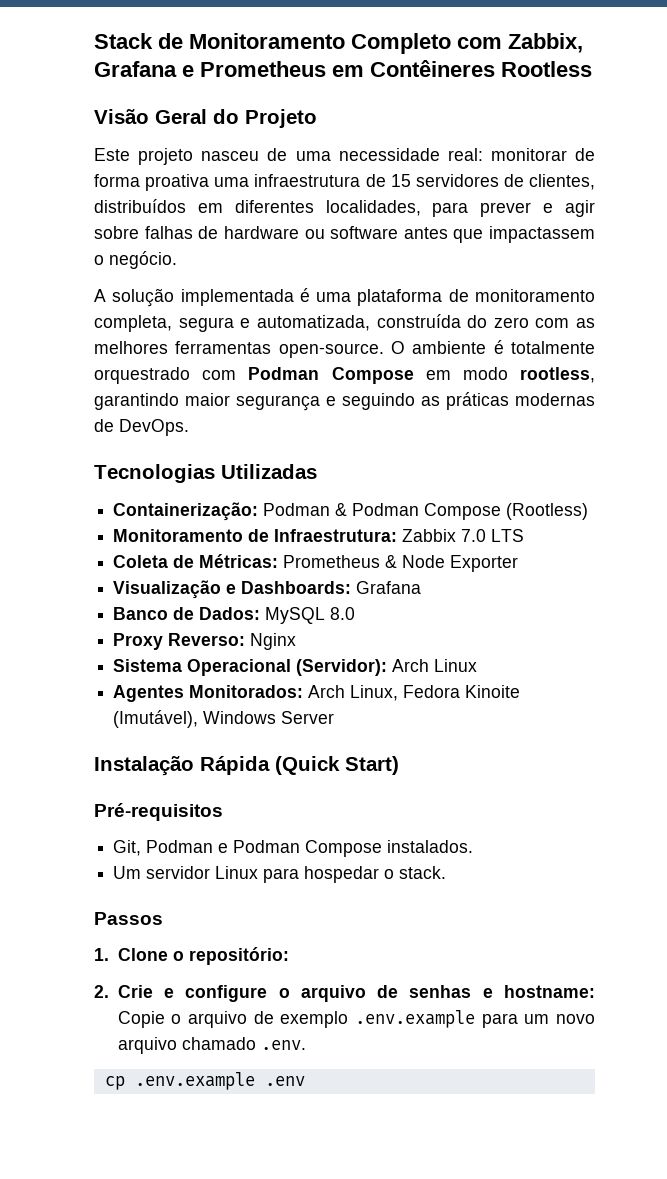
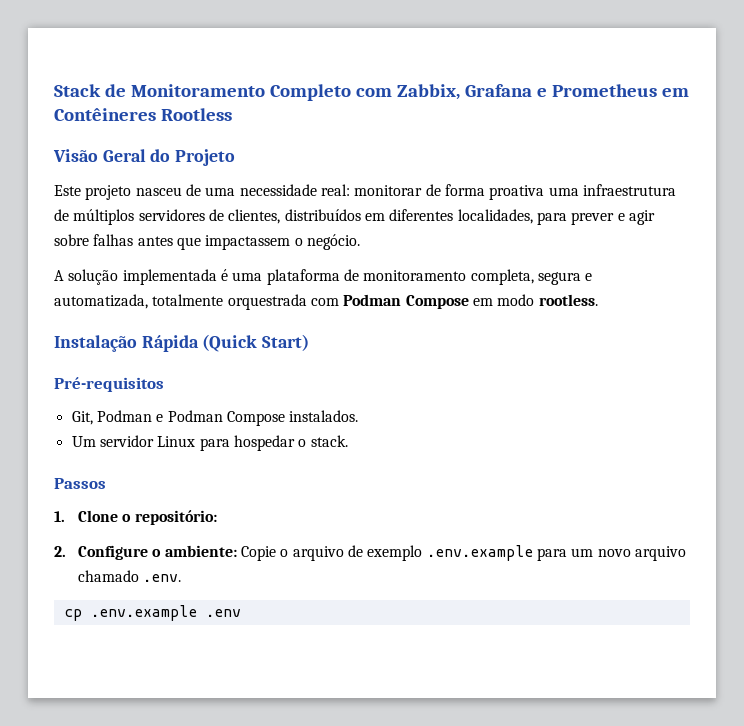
- Este projeto nasceu de uma necessidade real: monitorar de forma proativa uma infraestrutura de 15 servidores de clientes, distribuídos em diferentes localidades, para prever e agir sobre falhas de hardware ou software antes que impactassem o negócio.
+ Este projeto nasceu de uma necessidade real: monitorar de forma proativa uma infraestrutura de múltiplos servidores de clientes, distribuídos em diferentes localidades, para prever e agir sobre falhas antes que impactassem o negócio.
- A solução implementada é uma plataforma de monitoramento completa, segura e automatizada, construída do zero com as melhores ferramentas open-source. O ambiente é totalmente orquestrado com Podman Compose em modo rootless, garantindo maior segurança e seguindo as práticas modernas de DevOps.
- Tecnologias Utilizadas
- Containerização: Podman & Podman Compose (Rootless)
- Monitoramento de Infraestrutura: Zabbix 7.0 LTS
- Coleta de Métricas: Prometheus & Node Exporter
- Visualização e Dashboards: Grafana
- Banco de Dados: MySQL 8.0
- Proxy Reverso: Nginx
- Sistema Operacional (Servidor): Arch Linux
- Agentes Monitorados: Arch Linux, Fedora Kinoite (Imutável), Windows Server
+ A solução implementada é uma plataforma de monitoramento completa, segura e automatizada, totalmente orquestrada com Podman Compose em modo rootless.
- 2. Crie e configure o arquivo de senhas e hostname: Copie o arquivo de exemplo .env.example para um novo arquivo chamado .env.
+ 2. Configure o ambiente: Copie o arquivo de exemplo .env.example para um novo arquivo chamado .env.

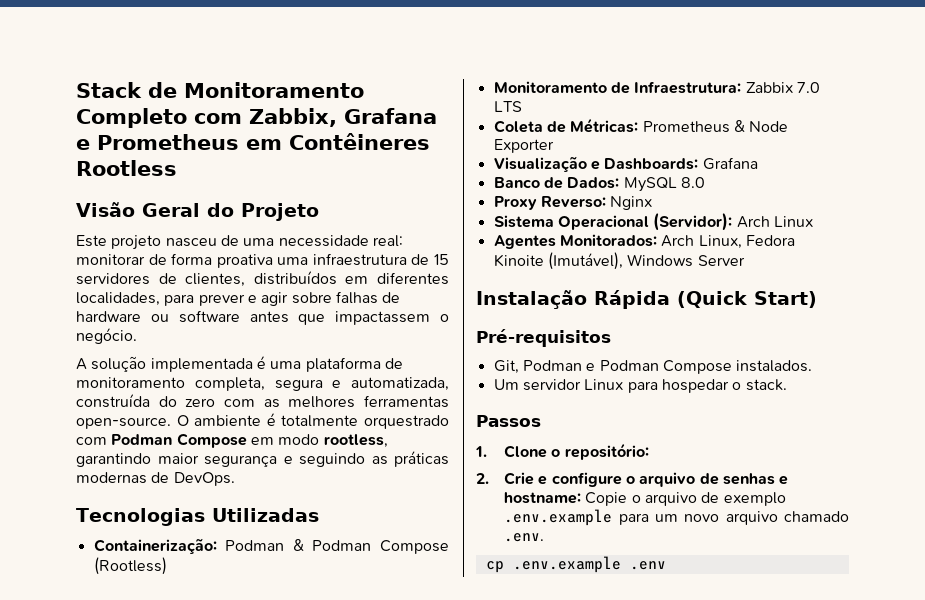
- Este projeto nasceu de uma necessidade real: monitorar de forma proativa uma infraestrutura de múltiplos servidores de clientes, distribuídos em diferentes localidades, para prever e agir sobre falhas antes que impactassem o negócio.
+ Este projeto nasceu de uma necessidade real: monitorar de forma proativa uma infraestrutura de 15 servidores de clientes, distribuídos em diferentes localidades, para prever e agir sobre falhas de hardware ou software antes que impactassem o negócio.
- A solução implementada é uma plataforma de monitoramento completa, segura e automatizada, totalmente orquestrada com Podman Compose em modo rootless.
+ A solução implementada é uma plataforma de monitoramento completa, segura e automatizada, construída do zero com as melhores ferramentas open-source. O ambiente é totalmente orquestrado com Podman Compose em modo rootless, garantindo maior segurança e seguindo as práticas modernas de DevOps.
+ Tecnologias Utilizadas
+ Containerização: Podman & Podman Compose (Rootless)
+ Monitoramento de Infraestrutura: Zabbix 7.0 LTS
+ Coleta de Métricas: Prometheus & Node Exporter
+ Visualização e Dashboards: Grafana
+ Banco de Dados: MySQL 8.0
+ Proxy Reverso: Nginx
+ Sistema Operacional (Servidor): Arch Linux
+ Agentes Monitorados: Arch Linux, Fedora Kinoite (Imutável), Windows Server
- 2. Configure o ambiente: Copie o arquivo de exemplo .env.example para um novo arquivo chamado .env.
+ 2. Crie e configure o arquivo de senhas e hostname: Copie o arquivo de exemplo .env.example para um novo arquivo chamado .env.

